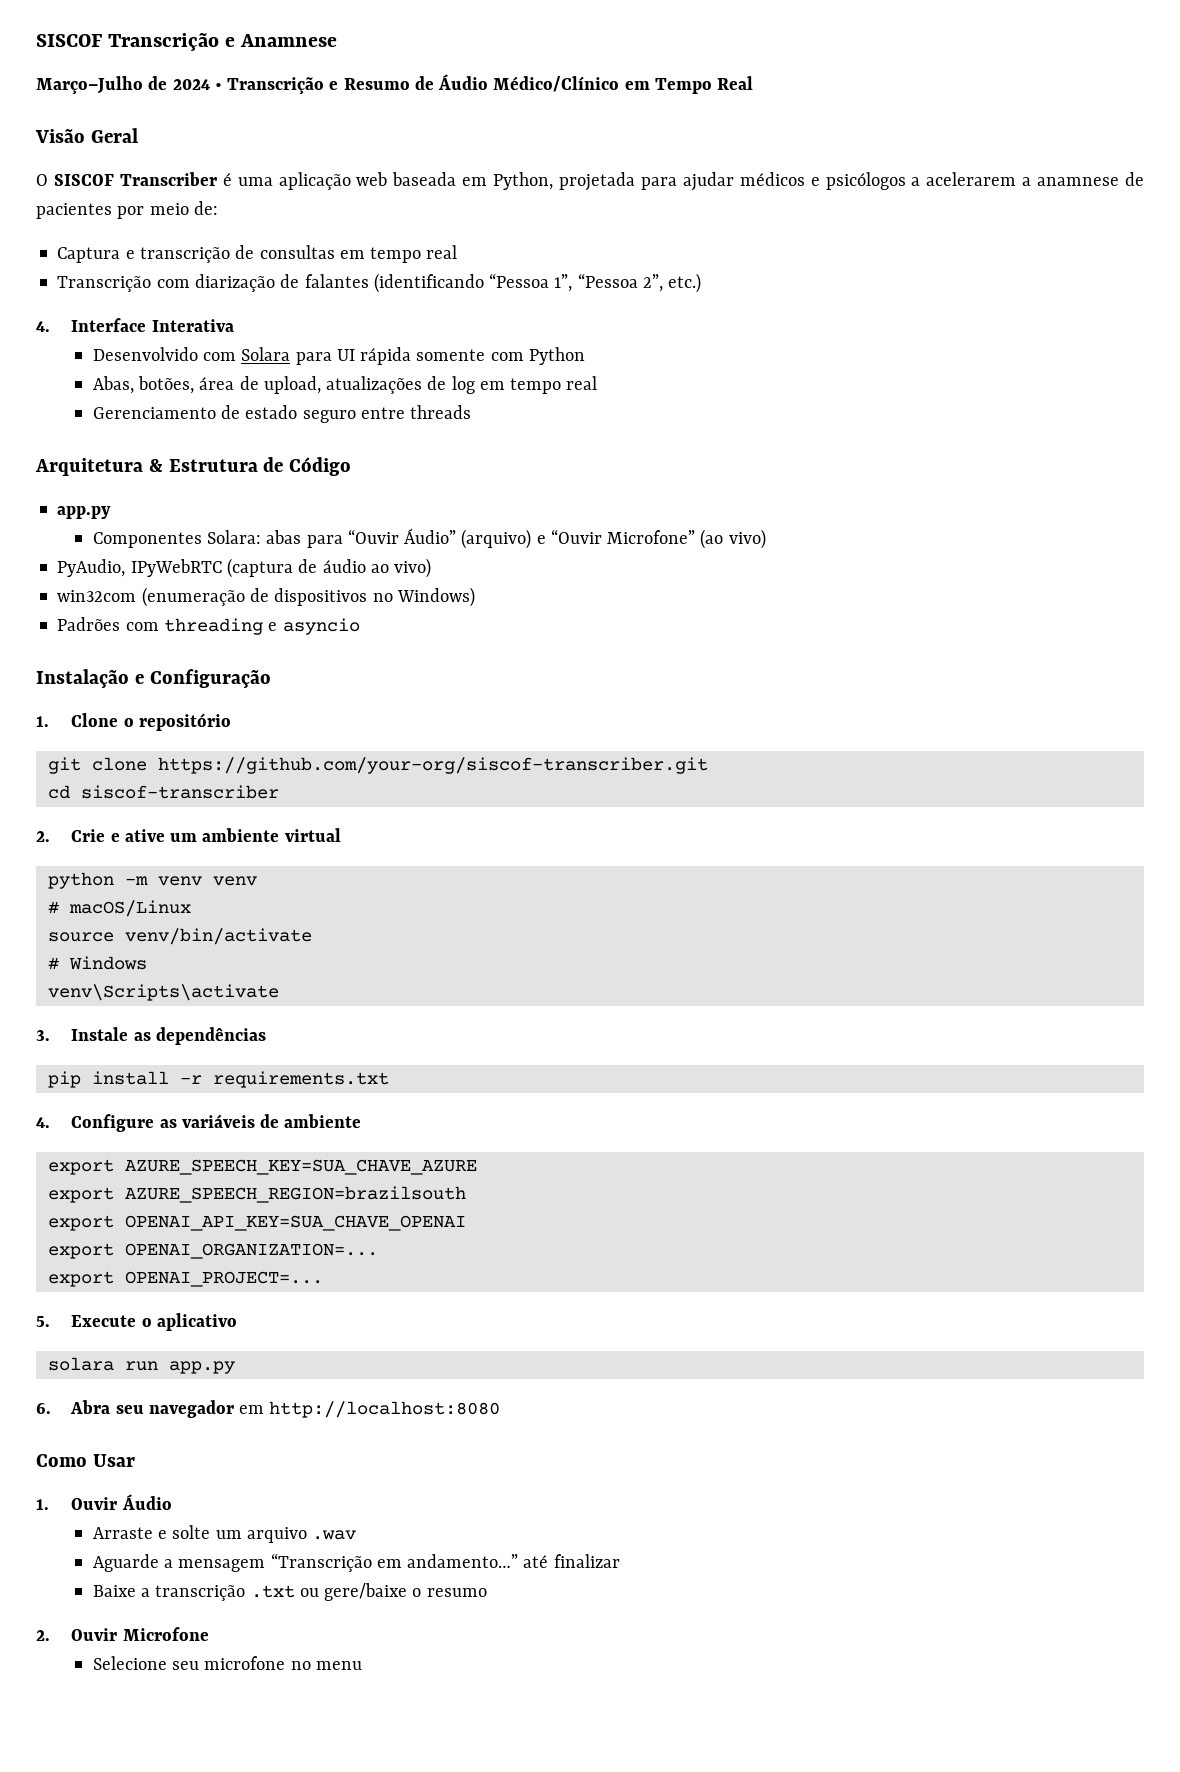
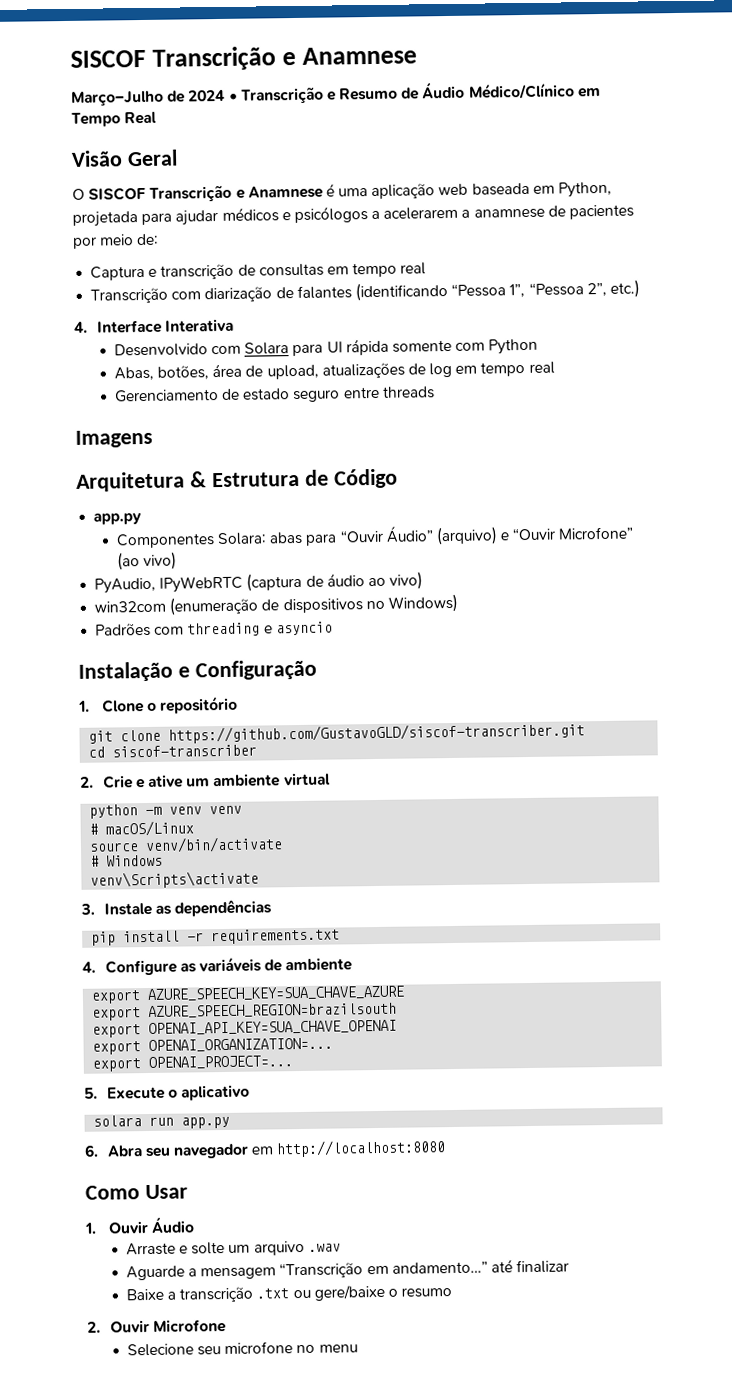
- O SISCOF Transcriber é uma aplicação web baseada em Python, projetada para ajudar médicos e psicólogos a acelerarem a anamnese de pacientes por meio de:
+ O SISCOF Transcrição e Anamnese é uma aplicação web baseada em Python, projetada para ajudar médicos e psicólogos a acelerarem a anamnese de pacientes por meio de:
+ Imagens
- git clone https://github.com/your-org/siscof-transcriber.git
+ git clone https://github.com/GustavoGLD/siscof-transcriber.git

